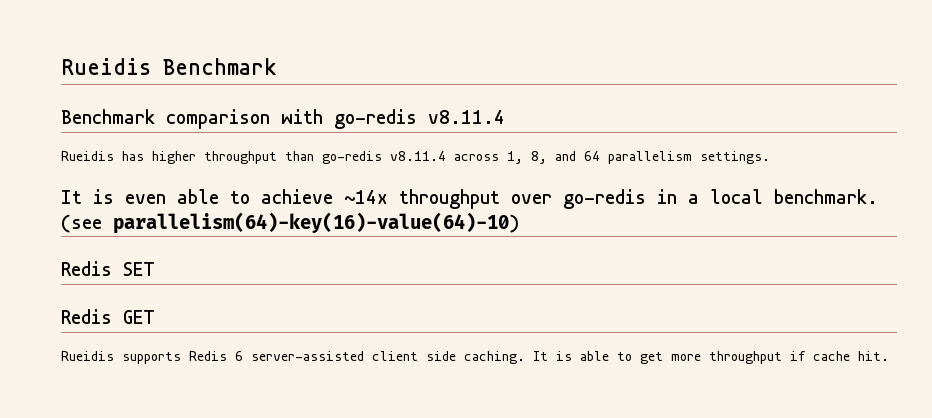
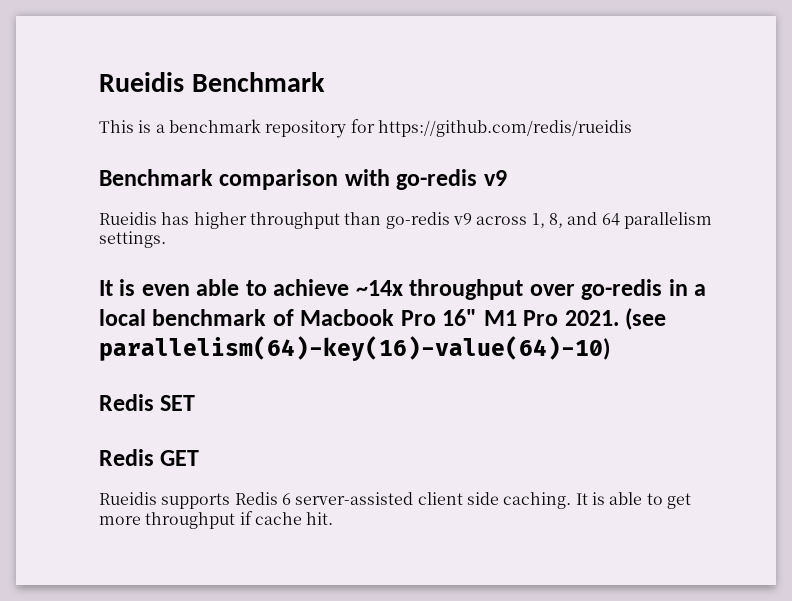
+ This is a benchmark repository for https://github.com/redis/rueidis
- Benchmark comparison with go-redis v8.11.4
+ Benchmark comparison with go-redis v9
- Rueidis has higher throughput than go-redis v8.11.4 across 1, 8, and 64 parallelism settings.
+ Rueidis has higher throughput than go-redis v9 across 1, 8, and 64 parallelism settings.
- It is even able to achieve ~14x throughput over go-redis in a local benchmark.
+ It is even able to achieve ~14x throughput over go-redis in a local benchmark of Macbook Pro 16" M1 Pro 2021.

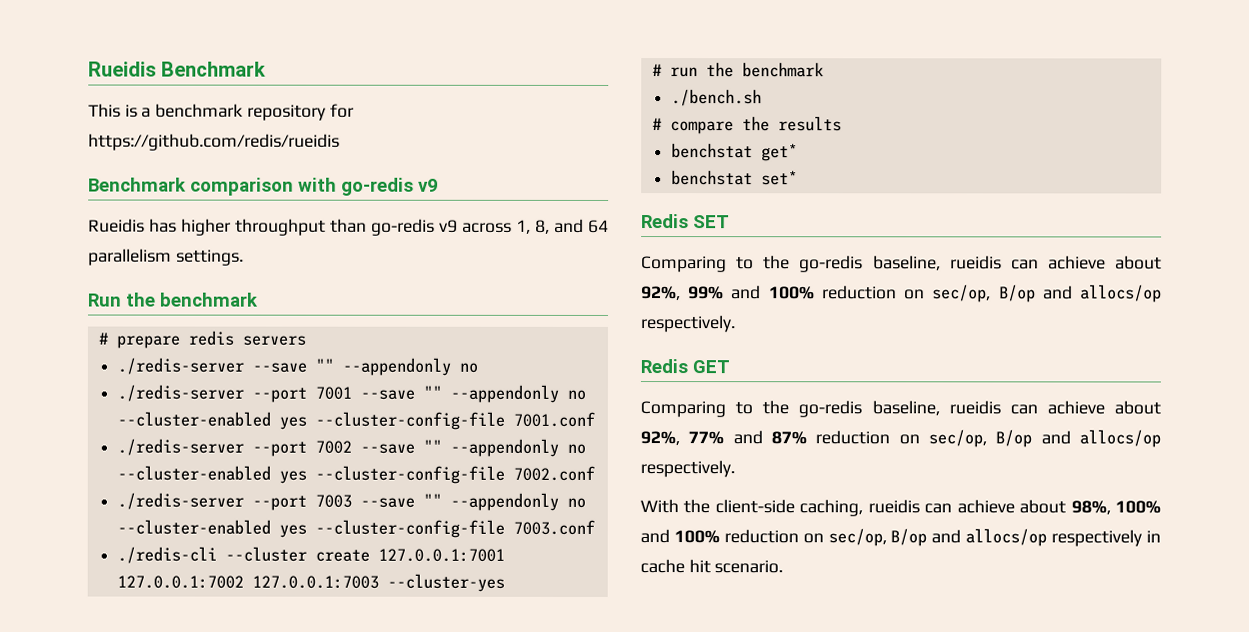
- It is even able to achieve ~14x throughput over go-redis in a local benchmark of Macbook Pro 16" M1 Pro 2021. (see parallelism(64)-key(16)-value(64)-10)
+ Run the benchmark
+ # prepare redis servers
+ ./redis-server --save "" --appendonly no
+ ./redis-server --port 7001 --save "" --appendonly no --cluster-enabled yes --cluster-config-file 7001.conf
+ ./redis-server --port 7002 --save "" --appendonly no --cluster-enabled yes --cluster-config-file 7002.conf
+ ./redis-server --port 7003 --save "" --appendonly no --cluster-enabled yes --cluster-config-file 7003.conf
+ ./redis-cli --cluster create 127.0.0.1:7001 127.0.0.1:7002 127.0.0.1:7003 --cluster-yes
+ # run the benchmark
+ ./bench.sh
+ # compare the results
+ benchstat get*
+ benchstat set*
  Redis SET
+ Comparing to the go-redis baseline, rueidis can achieve about 92%, 99% and 100% reduction on sec/op, B/op and allocs/op respectively.
  Redis GET
- Rueidis supports Redis 6 server-assisted client side caching. It is able to get more throughput if cache hit.
+ Comparing to the go-redis baseline, rueidis can achieve about 92%, 77% and 87% reduction on sec/op, B/op and allocs/op respectively.
+ With the client-side caching, rueidis can achieve about 98%, 100% and 100% reduction on sec/op, B/op and allocs/op respectively in cache hit scenario.

